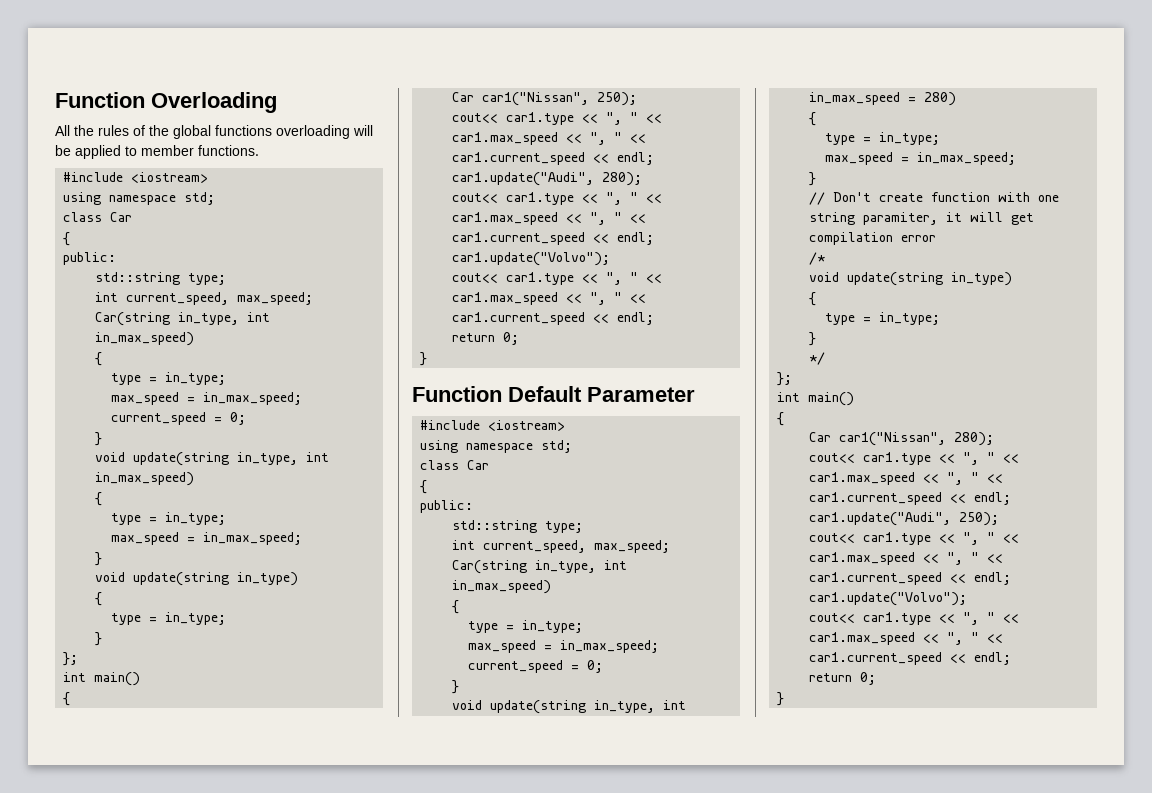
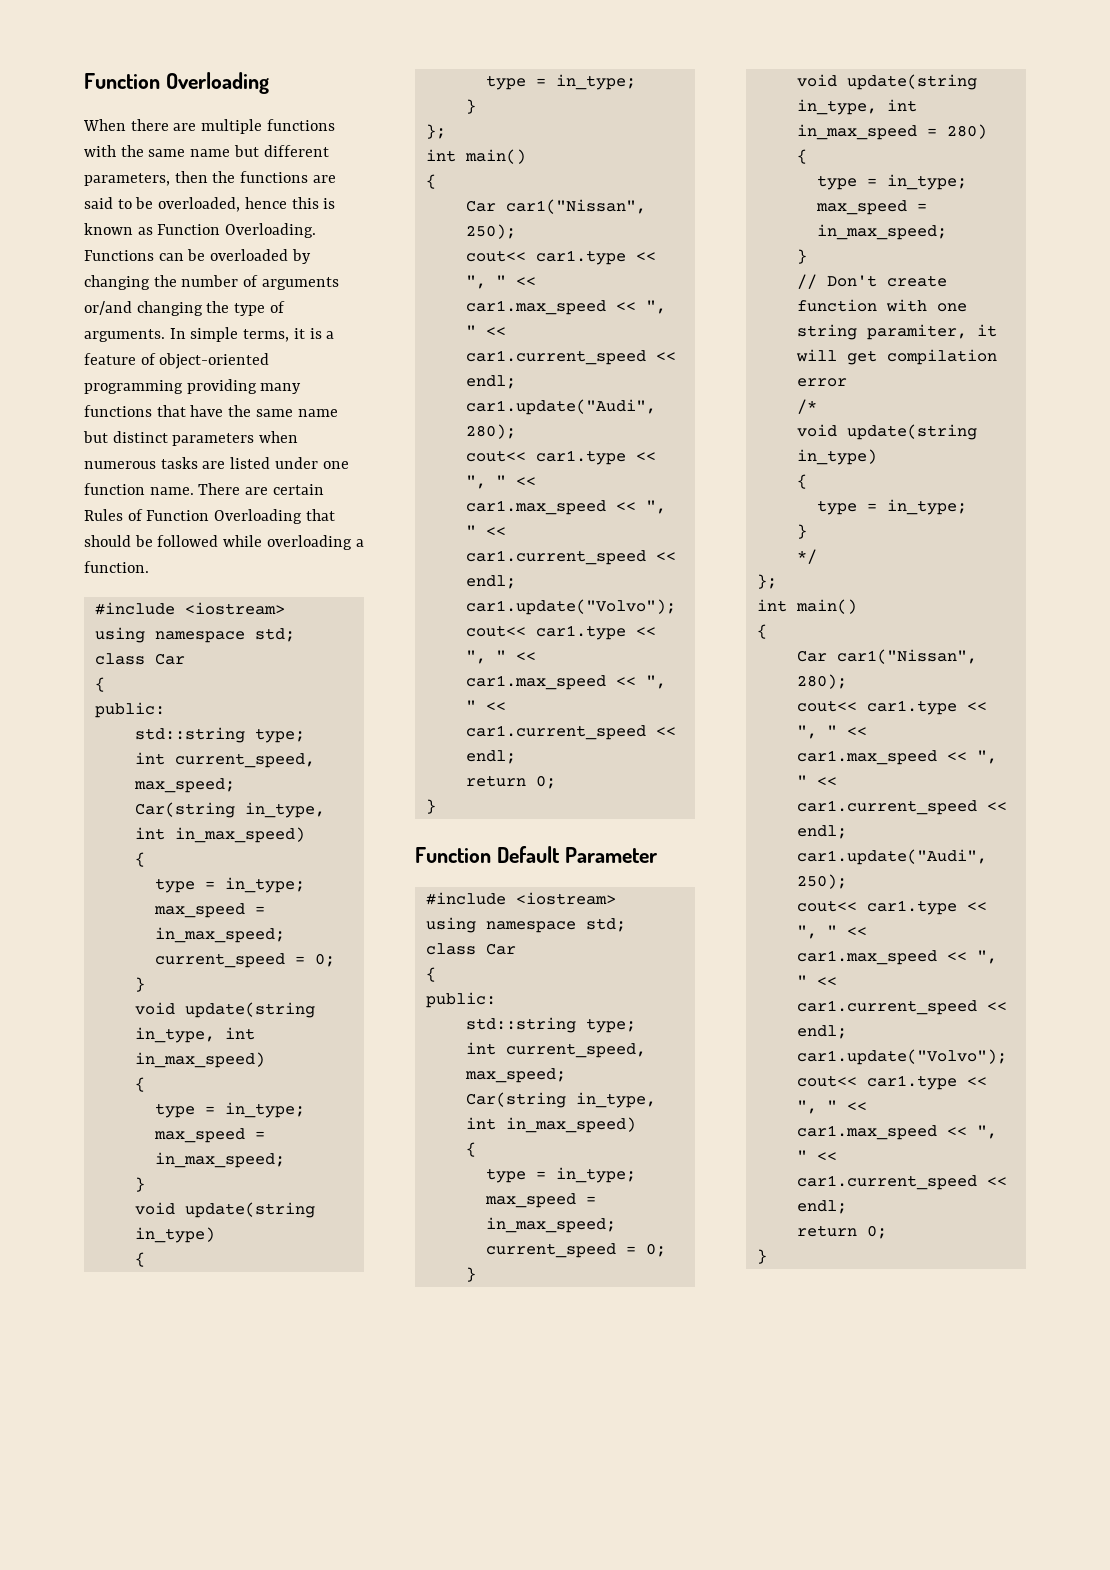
- All the rules of the global functions overloading will be applied to member functions.
+ When there are multiple functions with the same name but different parameters, then the functions are said to be overloaded, hence this is known as Function Overloading. Functions can be overloaded by changing the number of arguments or/and changing the type of arguments. In simple terms, it is a feature of object-oriented programming providing many functions that have the same name but distinct parameters when numerous tasks are listed under one function name. There are certain Rules of Function Overloading that should be followed while overloading a function.

